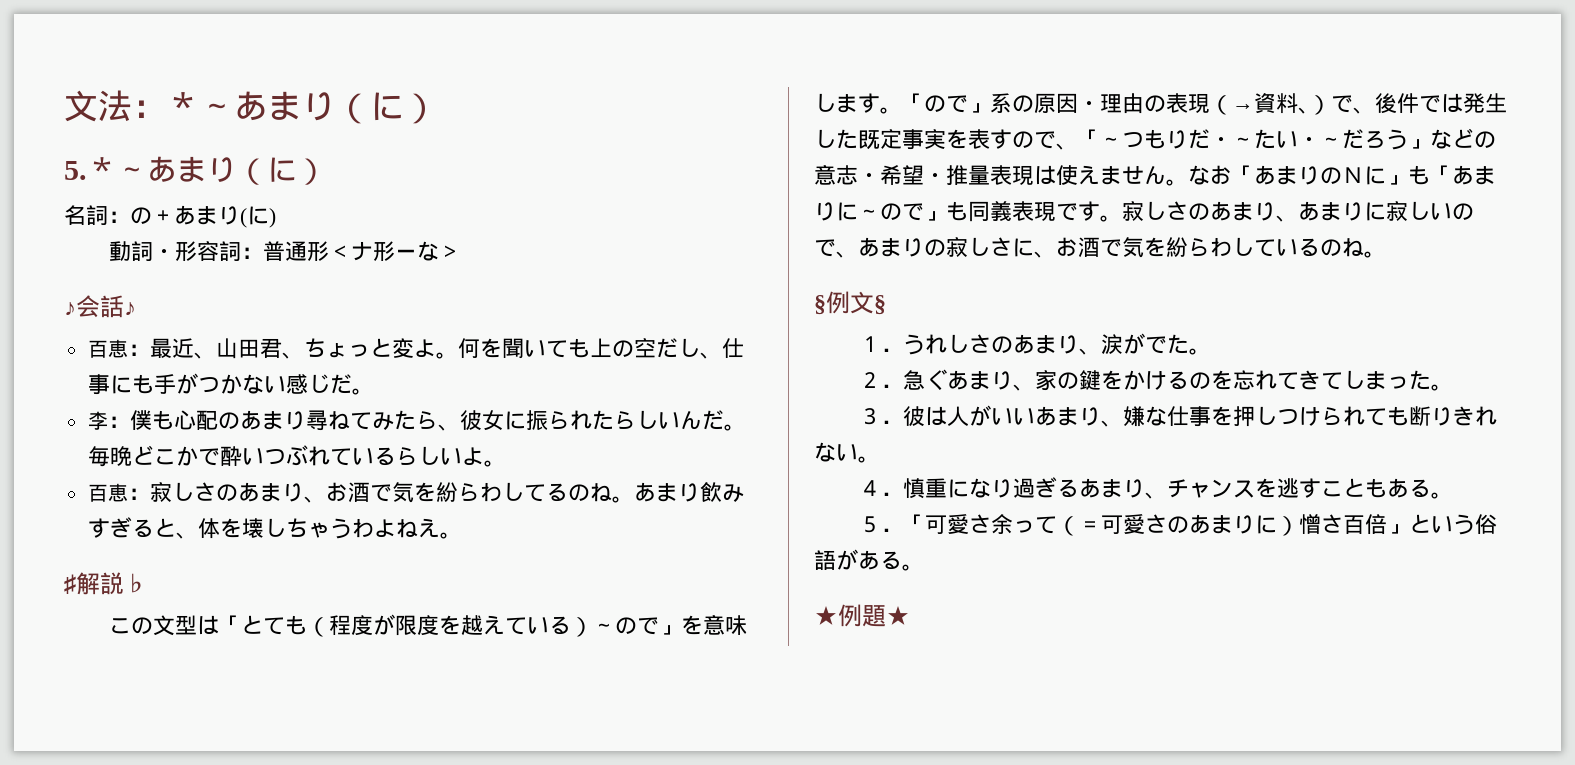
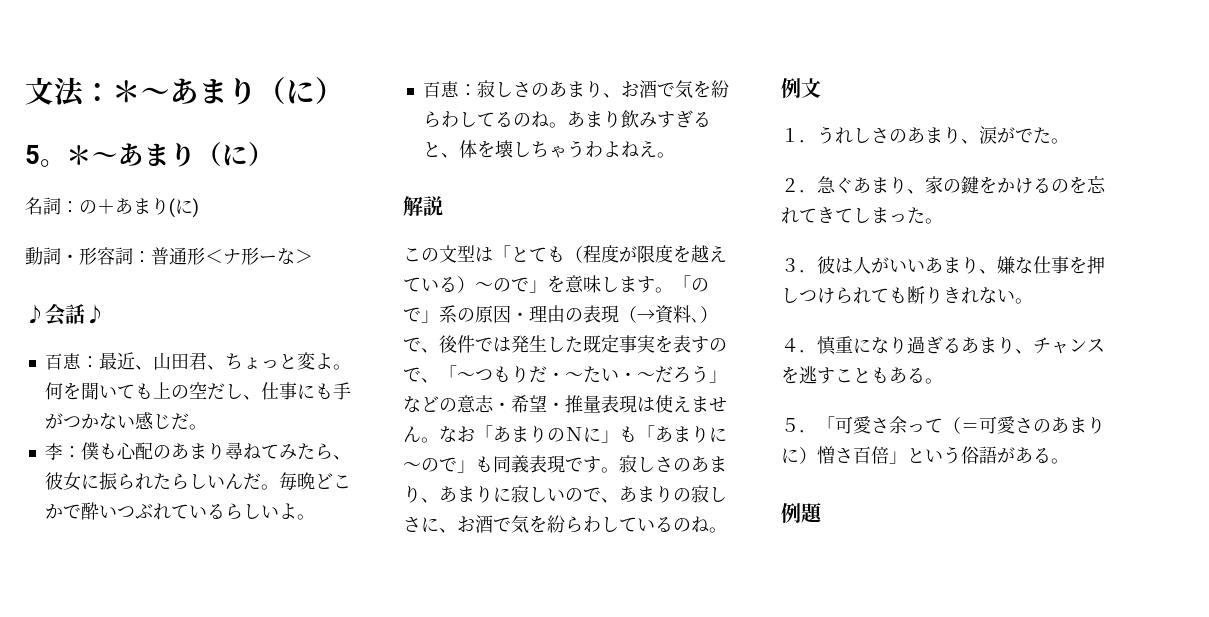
- 5.＊～あまり（に）
+ 5。＊～あまり（に）
- ♯解説♭
+ 解説
- §例文§
+ 例文
- ★例題★
+ 例題

